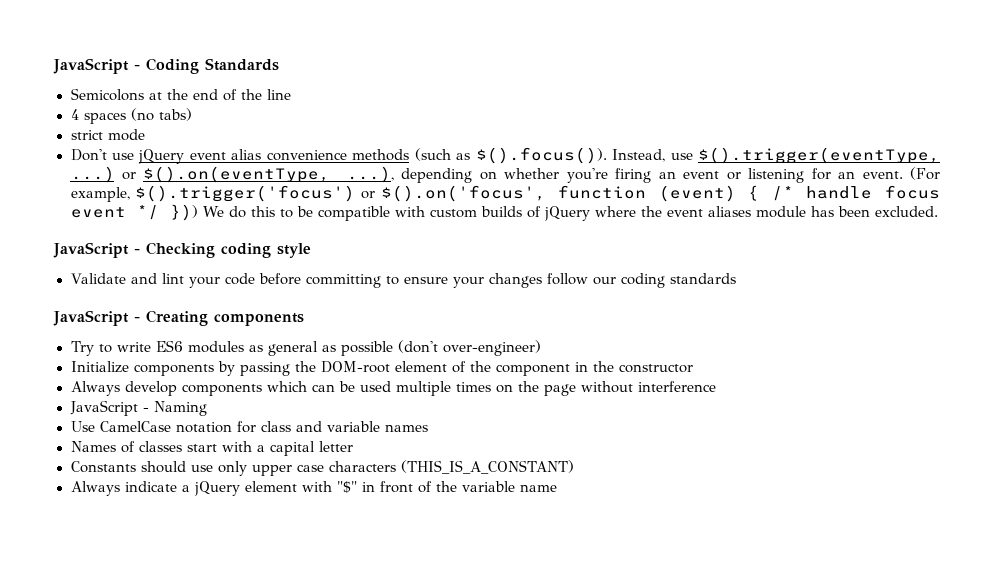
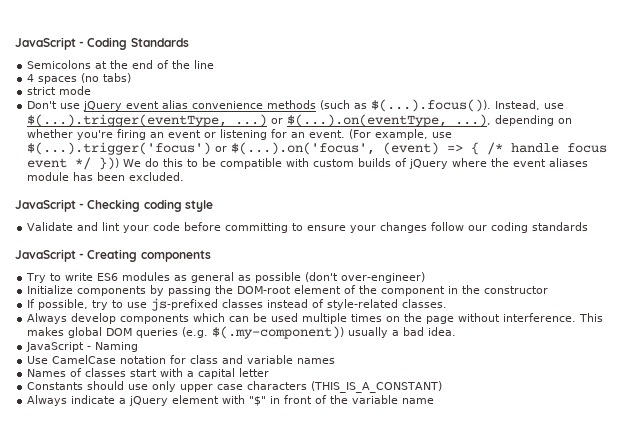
- Don't use jQuery event alias convenience methods (such as $().focus()). Instead, use $().trigger(eventType, ...) or $().on(eventType, ...), depending on whether you're firing an event or listening for an event.
+ Don't use jQuery event alias convenience methods (such as $(...).focus()). Instead, use $(...).trigger(eventType, ...) or $(...).on(eventType, ...), depending on whether you're firing an event or listening for an event.
- (For example, $().trigger('focus') or $().on('focus', function (event) { /* handle focus event */ })) We do this to be compatible with custom builds of jQuery where the event aliases module has been excluded.
+ (For example, use $(...).trigger('focus') or $(...).on('focus', (event) => { /* handle focus event */ })) We do this to be compatible with custom builds of jQuery where the event aliases module has been excluded.
+ If possible, try to use js-prefixed classes instead of style-related classes.
- Always develop components which can be used multiple times on the page without interference
+ Always develop components which can be used multiple times on the page without interference. This makes global DOM queries (e.g. $(.my-component)) usually a bad idea.

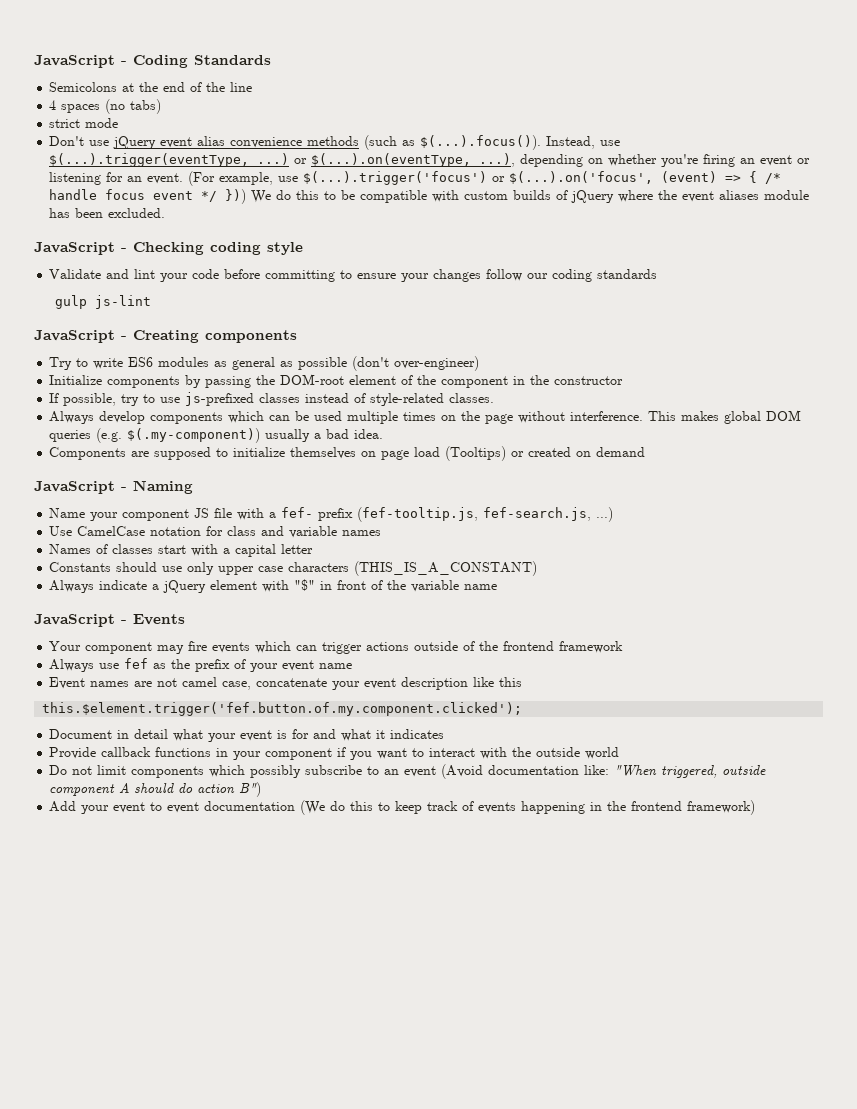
+ gulp js-lint
+ Components are supposed to initialize themselves on page load (Tooltips) or created on demand
  JavaScript - Naming
+ Name your component JS file with a fef- prefix (fef-tooltip.js, fef-search.js, ...)
+ JavaScript - Events
+ Your component may fire events which can trigger actions outside of the frontend framework
+ Always use fef as the prefix of your event name
+ Event names are not camel case, concatenate your event description like this
+ this.$element.trigger('fef.button.of.my.component.clicked');
+ Document in detail what your event is for and what it indicates
+ Provide callback functions in your component if you want to interact with the outside world
+ Do not limit components which possibly subscribe to an event (Avoid documentation like: "When triggered, outside component A should do action B")
+ Add your event to event documentation (We do this to keep track of events happening in the frontend framework)

